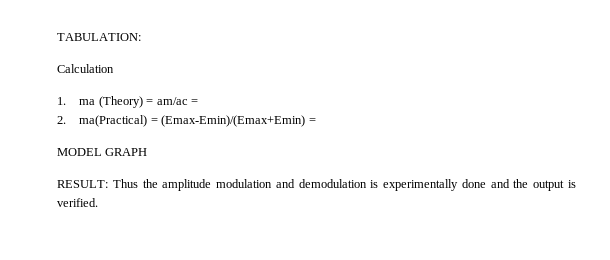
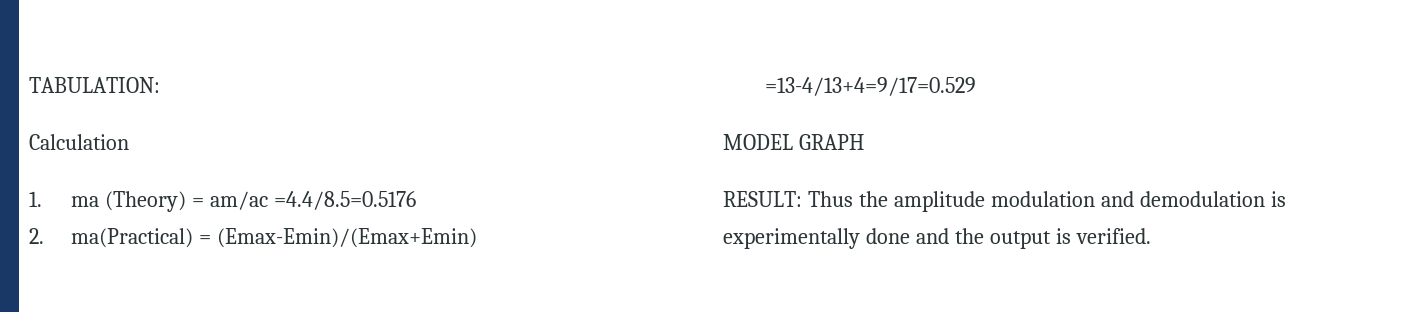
- 1. ma (Theory) = am/ac =
+ 1. ma (Theory) = am/ac =4.4/8.5=0.5176
- 2. ma(Practical) = (Emax-Emin)/(Emax+Emin) =
+ 2. ma(Practical) = (Emax-Emin)/(Emax+Emin) =13-4/13+4=9/17=0.529

